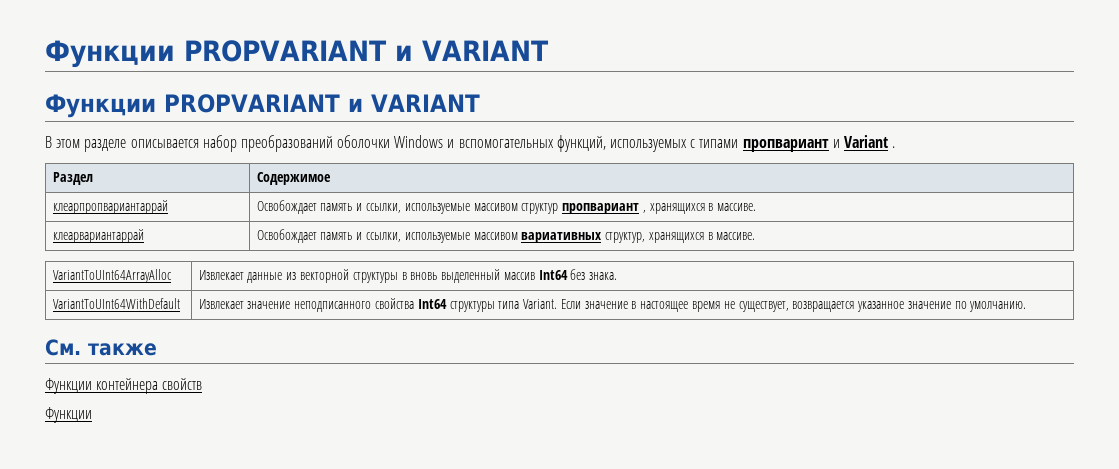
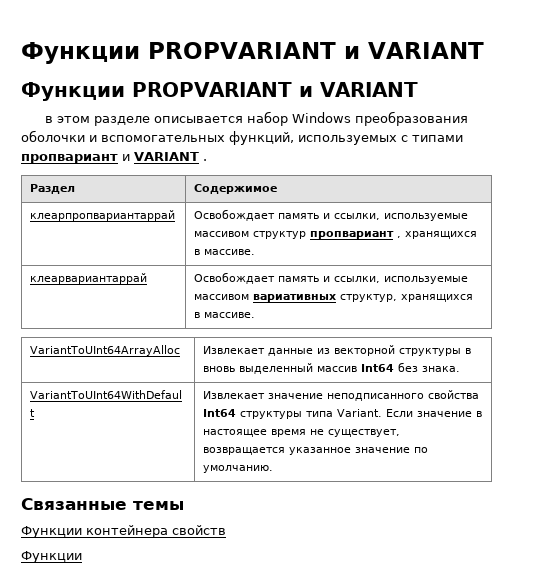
- В этом разделе описывается набор преобразований оболочки Windows и вспомогательных функций, используемых с типами пропвариант и Variant .
+ в этом разделе описывается набор Windows преобразования оболочки и вспомогательных функций, используемых с типами пропвариант и VARIANT .
- См. также
+ Связанные темы

